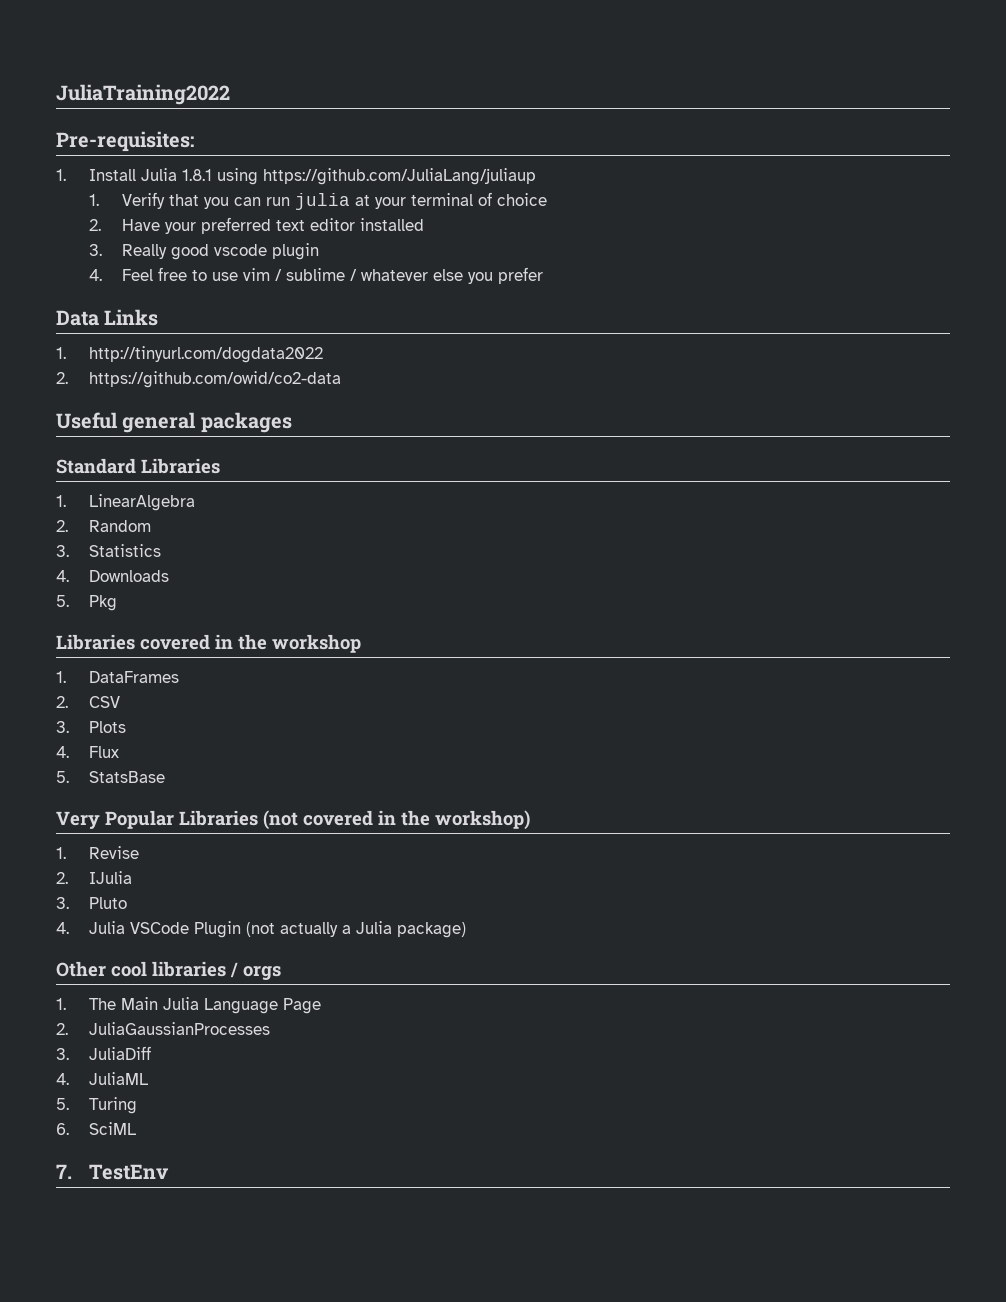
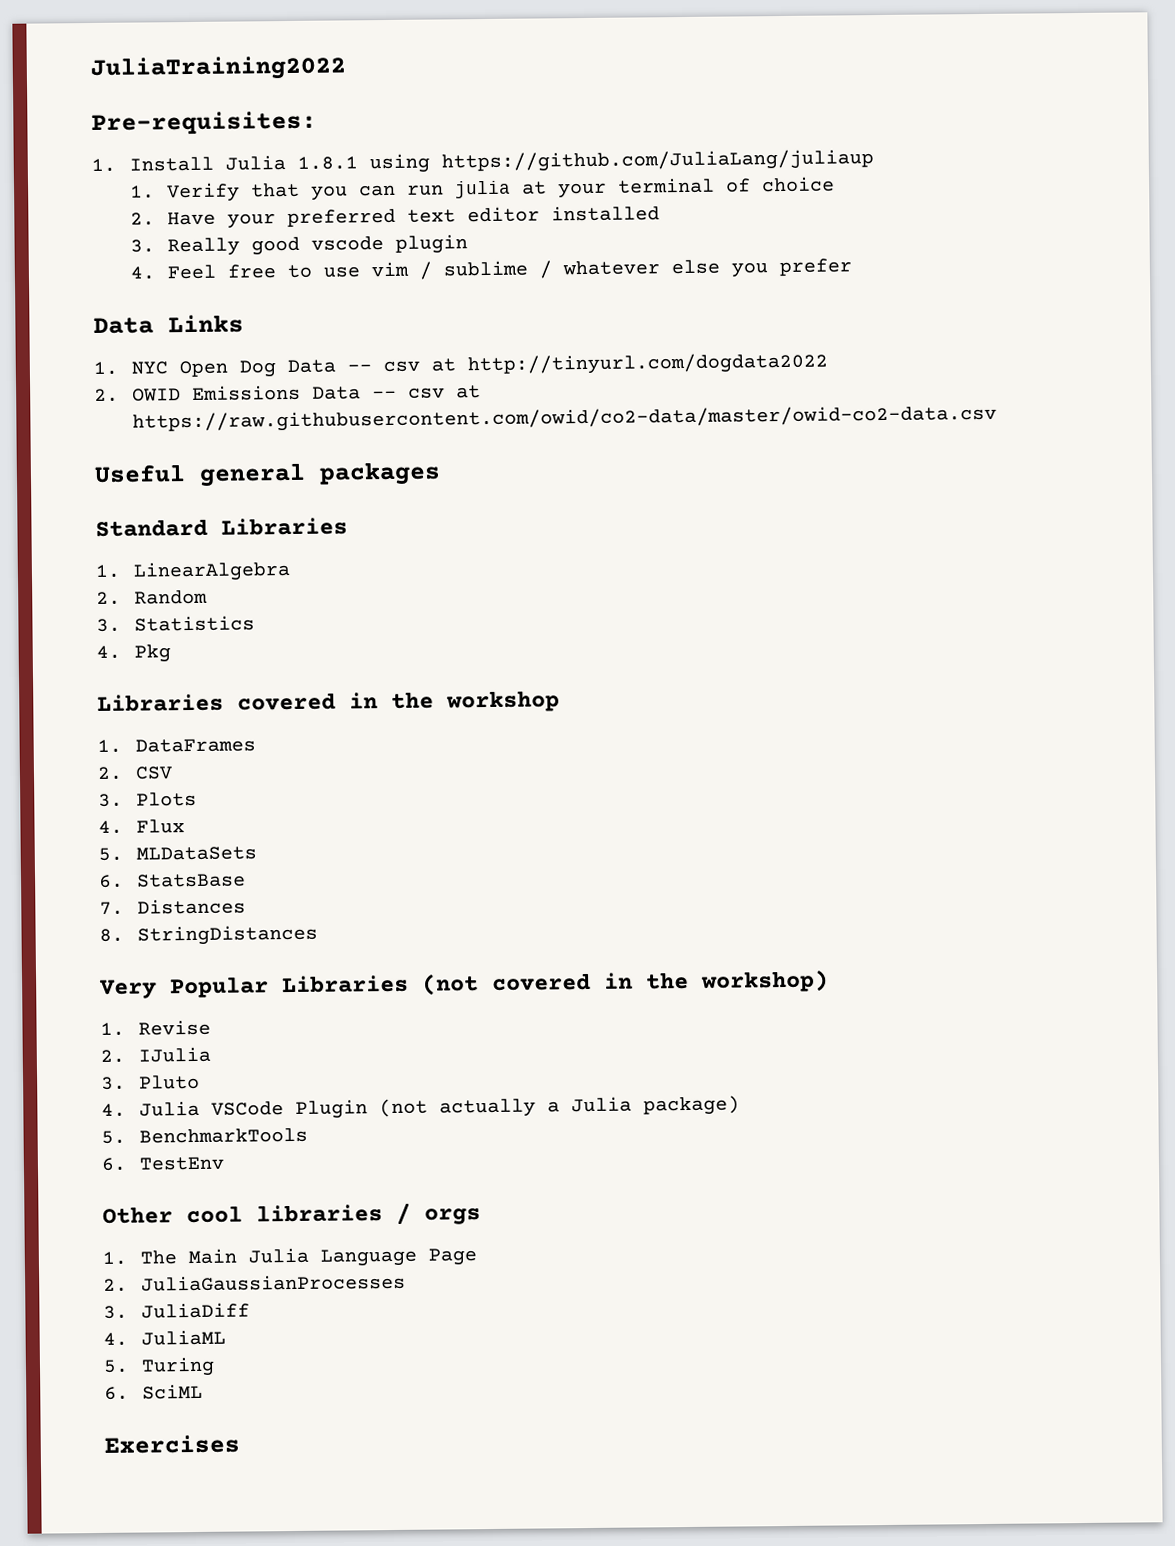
- 1. http://tinyurl.com/dogdata2022
- 2. https://github.com/owid/co2-data
+ 1. NYC Open Dog Data -- csv at http://tinyurl.com/dogdata2022
+ 2. OWID Emissions Data -- csv at https://raw.githubusercontent.com/owid/co2-data/master/owid-co2-data.csv
- 4. Downloads
- 5. Pkg
+ 4. Pkg
- 5. StatsBase
+ 5. MLDataSets
+ 6. StatsBase
+ 7. Distances
+ 8. StringDistances
+ 5. BenchmarkTools
+ 6. TestEnv
- 7. TestEnv
+ Exercises

